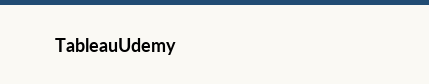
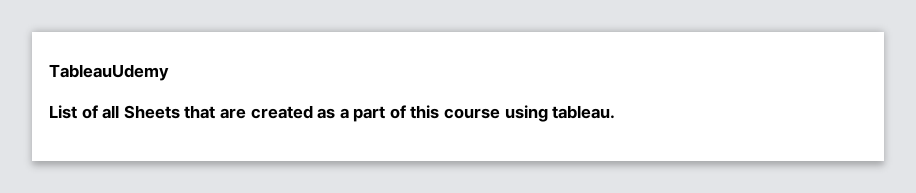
+ List of all Sheets that are created as a part of this course using tableau.

